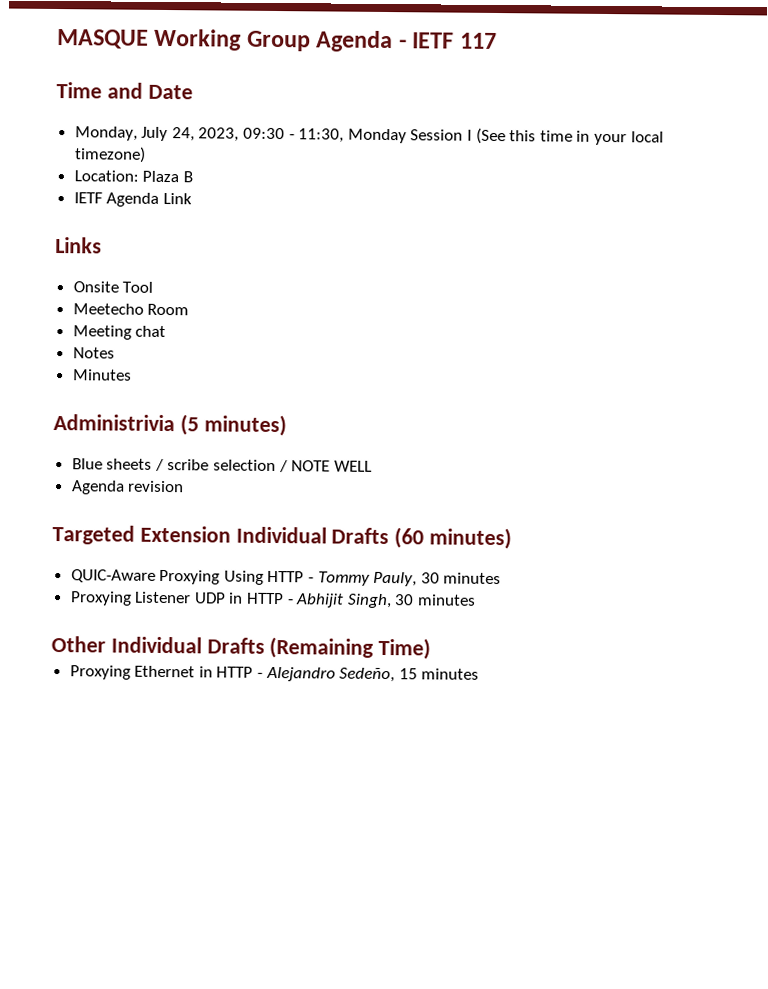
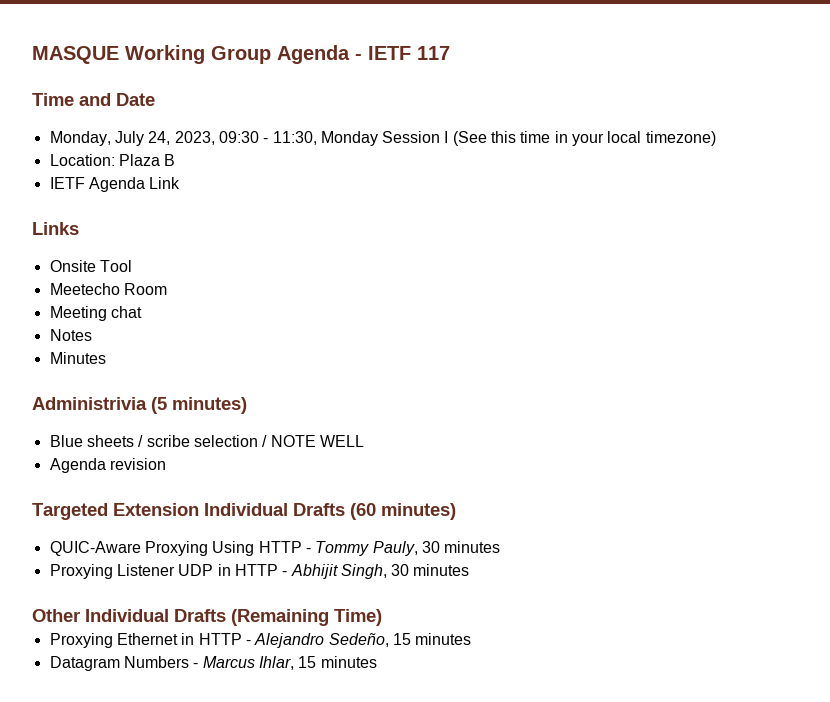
+ Datagram Numbers - Marcus Ihlar, 15 minutes

